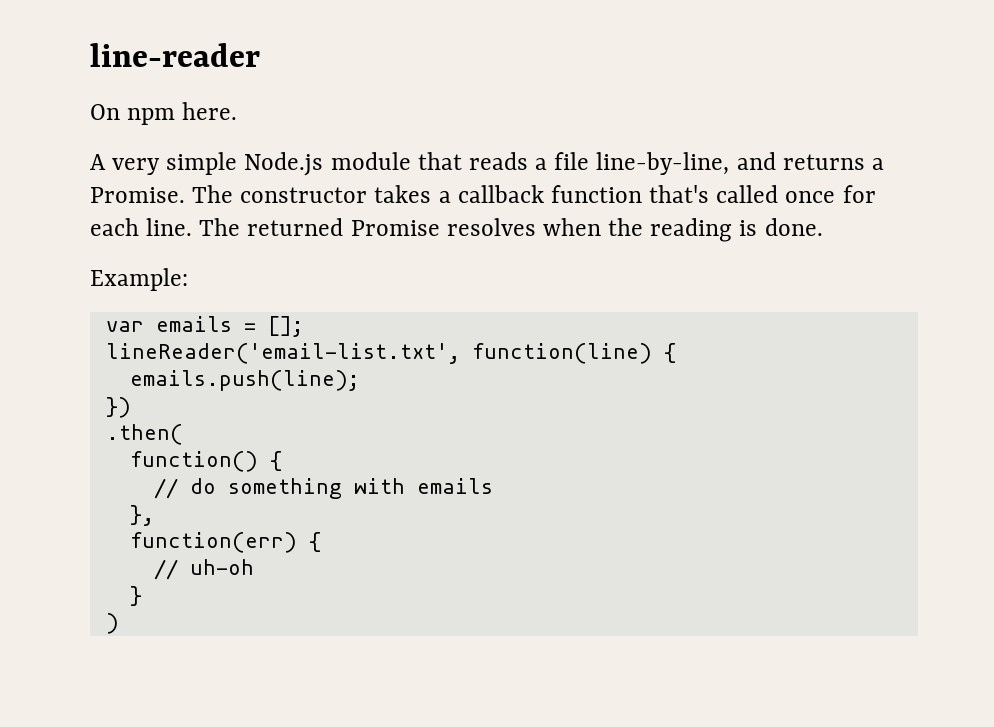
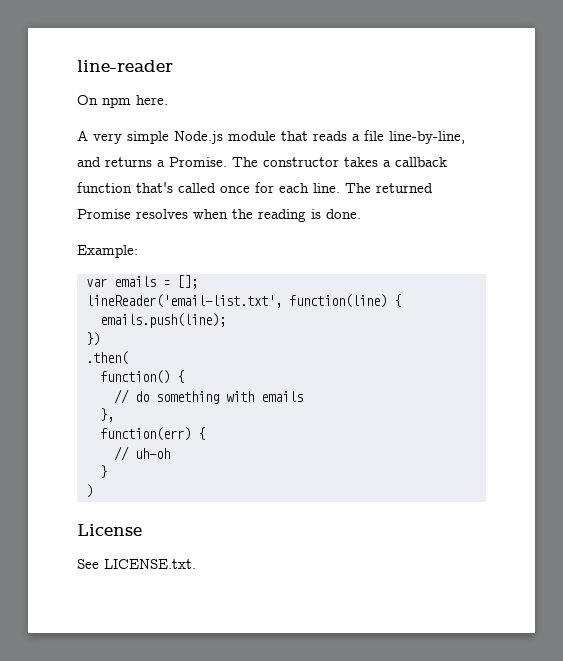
+ License
+ See LICENSE.txt.

